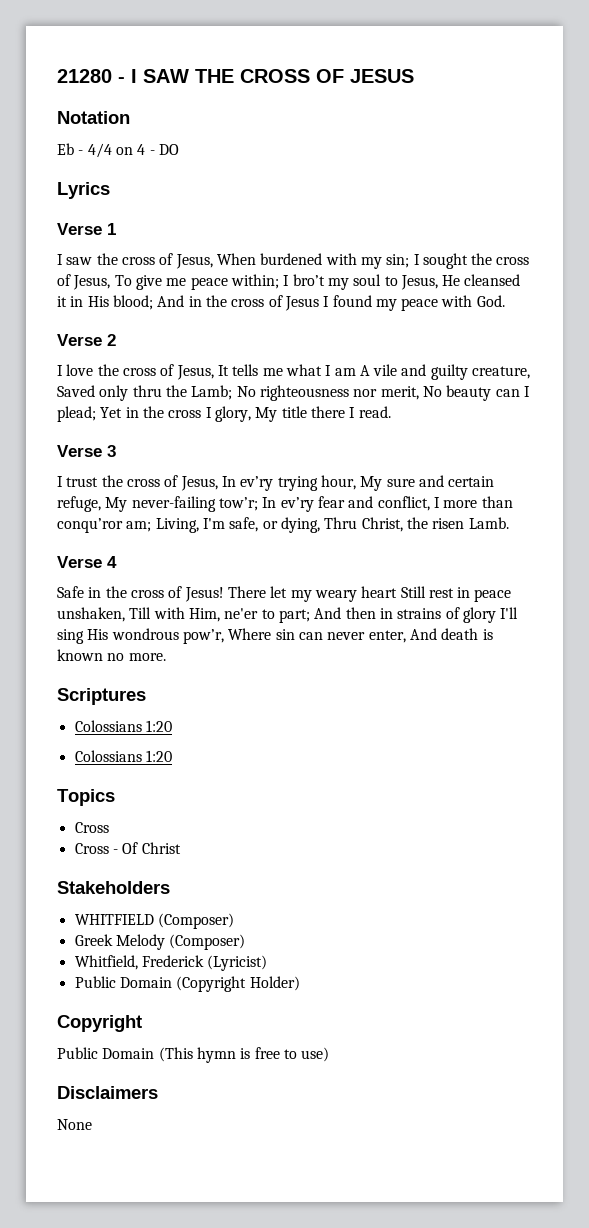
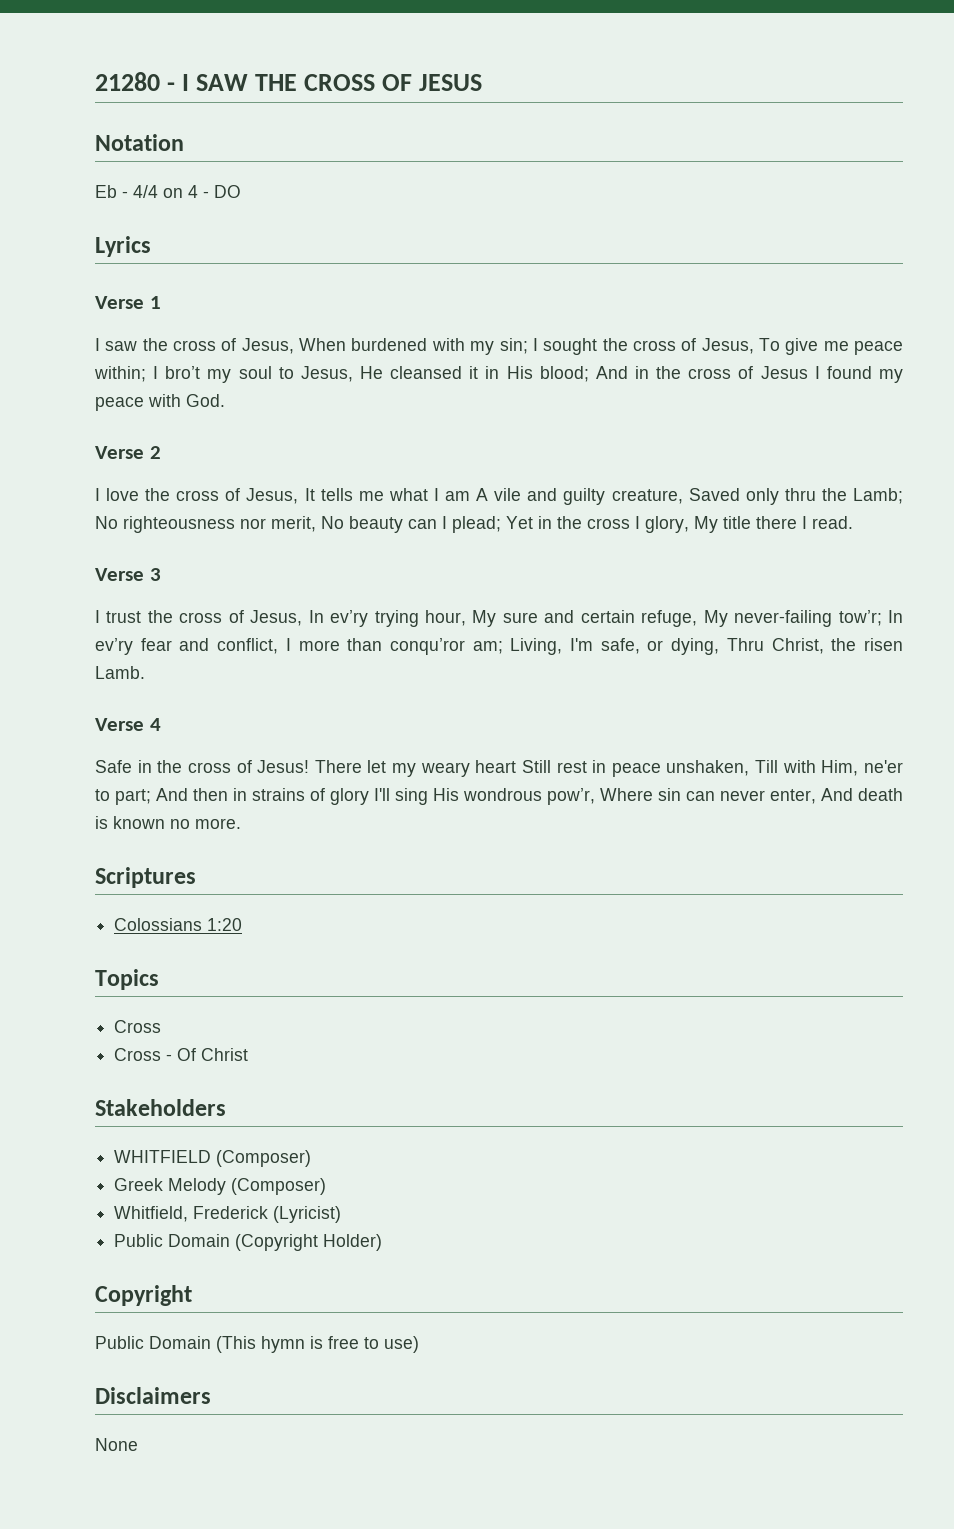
  Scriptures
- Colossians 1:20

